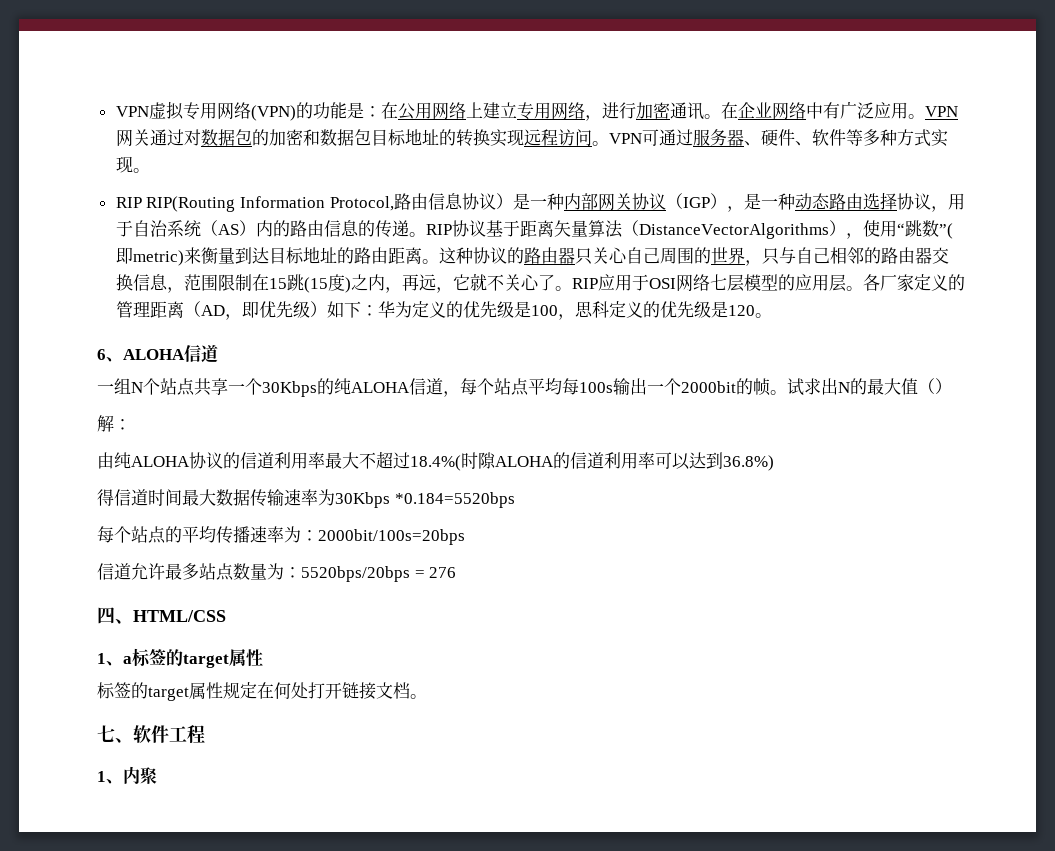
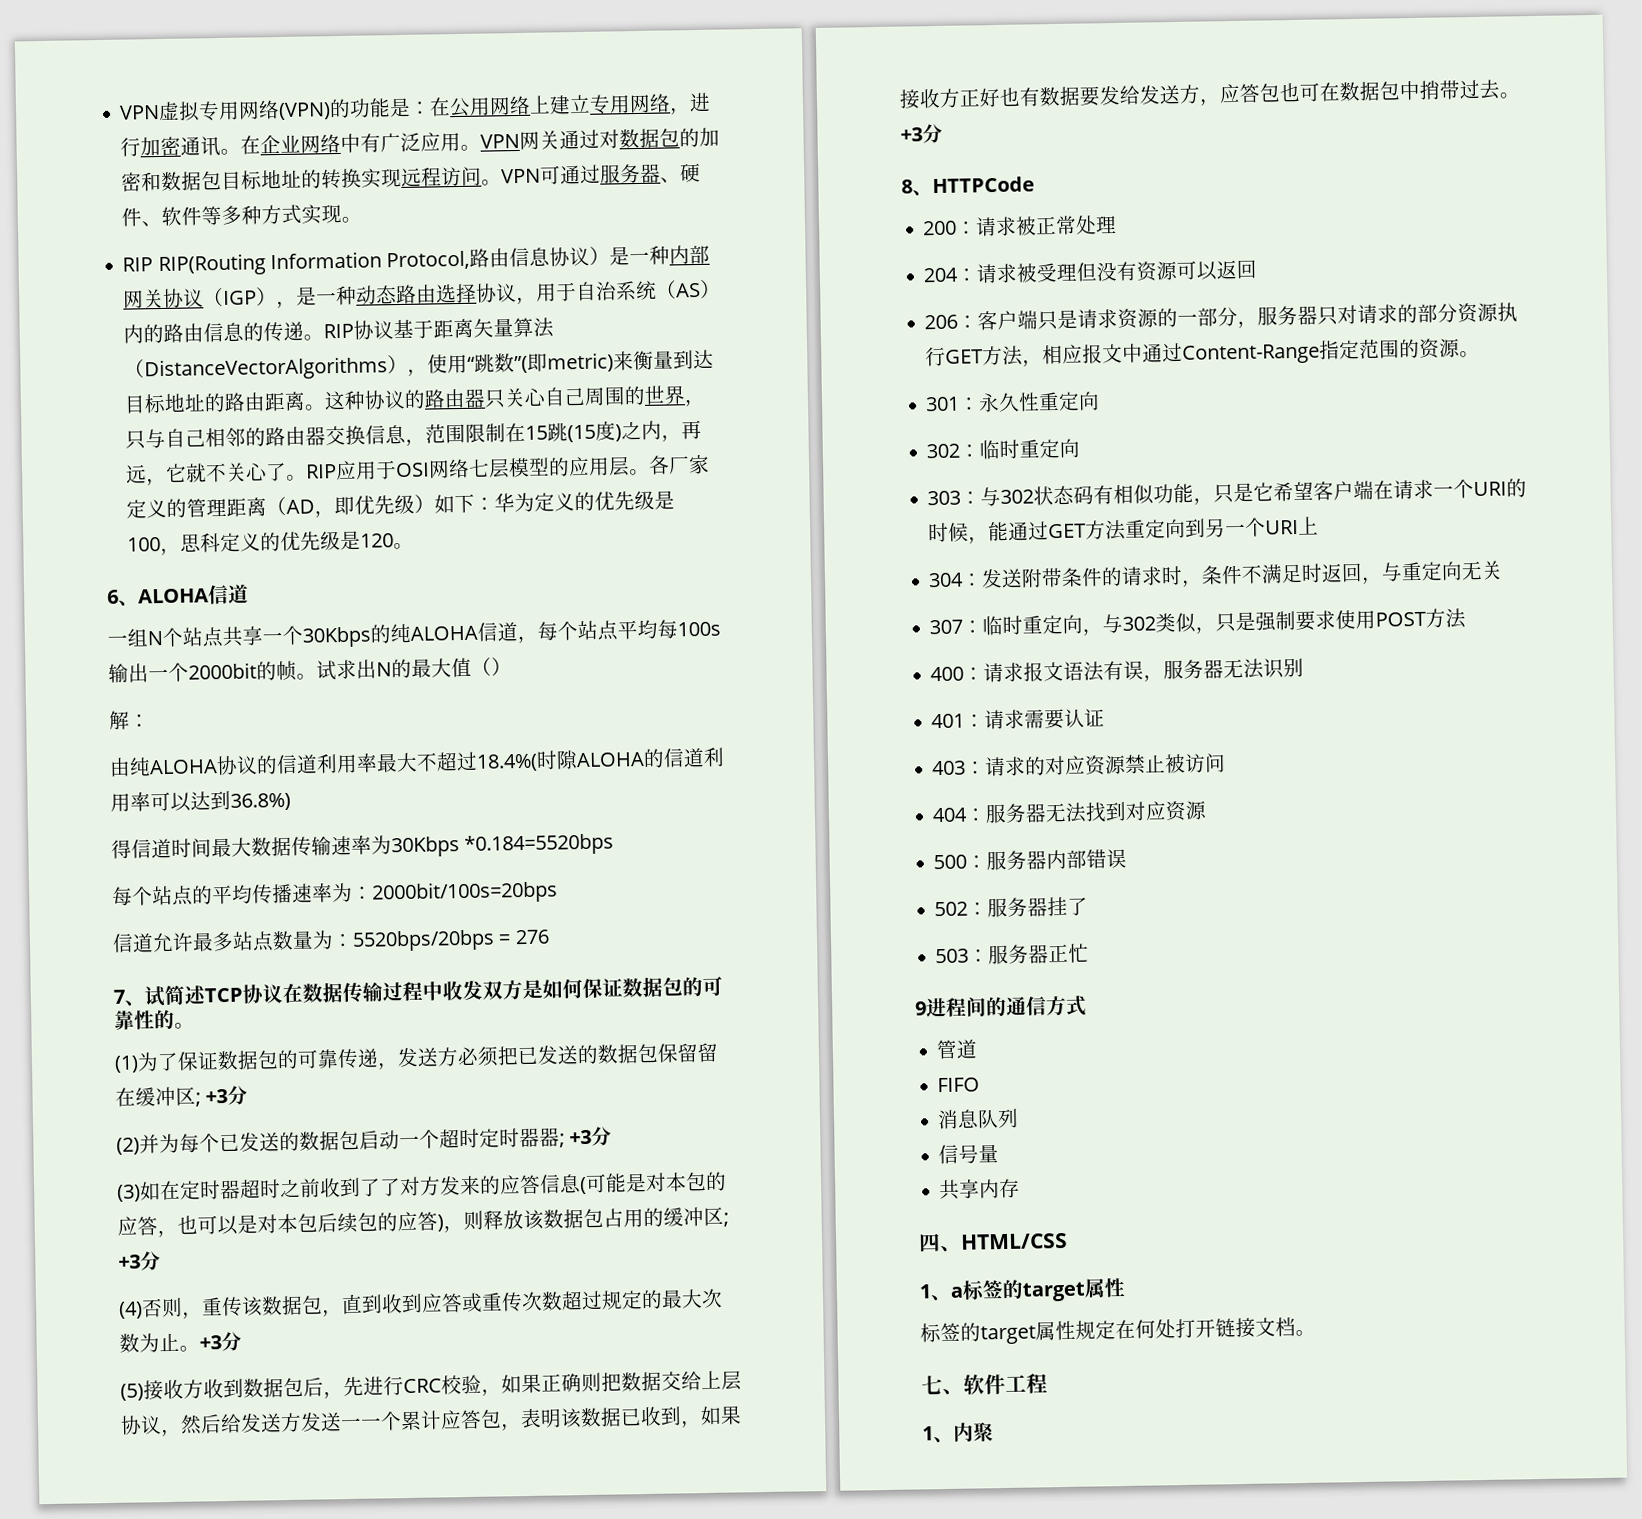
+ 7、试简述TCP协议在数据传输过程中收发双方是如何保证数据包的可靠性的。
+ (1)为了保证数据包的可靠传递，发送方必须把已发送的数据包保留留在缓冲区; +3分
+ (2)并为每个已发送的数据包启动一个超时定时器器; +3分
+ (3)如在定时器超时之前收到了了对方发来的应答信息(可能是对本包的应答，也可以是对本包后续包的应答)，则释放该数据包占用的缓冲区; +3分
+ (4)否则，重传该数据包，直到收到应答或重传次数超过规定的最大次数为止。+3分
+ (5)接收方收到数据包后，先进行CRC校验，如果正确则把数据交给上层协议，然后给发送方发送一一个累计应答包，表明该数据已收到，如果接收方正好也有数据要发给发送方，应答包也可在数据包中捎带过去。+3分
+ 8、HTTPCode
+ 200：请求被正常处理
+ 204：请求被受理但没有资源可以返回
+ 206：客户端只是请求资源的一部分，服务器只对请求的部分资源执行GET方法，相应报文中通过Content-Range指定范围的资源。
+ 301：永久性重定向
+ 302：临时重定向
+ 303：与302状态码有相似功能，只是它希望客户端在请求一个URI的时候，能通过GET方法重定向到另一个URI上
+ 304：发送附带条件的请求时，条件不满足时返回，与重定向无关
+ 307：临时重定向，与302类似，只是强制要求使用POST方法
+ 400：请求报文语法有误，服务器无法识别
+ 401：请求需要认证
+ 403：请求的对应资源禁止被访问
+ 404：服务器无法找到对应资源
+ 500：服务器内部错误
+ 502：服务器挂了
+ 503：服务器正忙
+ 9进程间的通信方式
+ 管道
+ FIFO
+ 消息队列
+ 信号量
+ 共享内存

